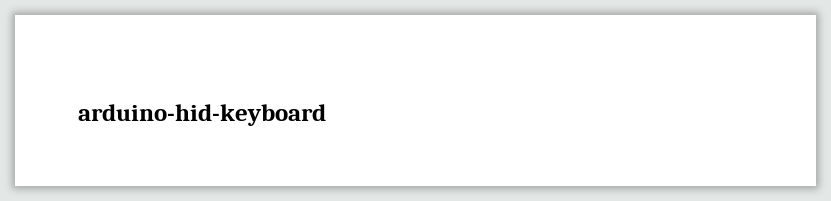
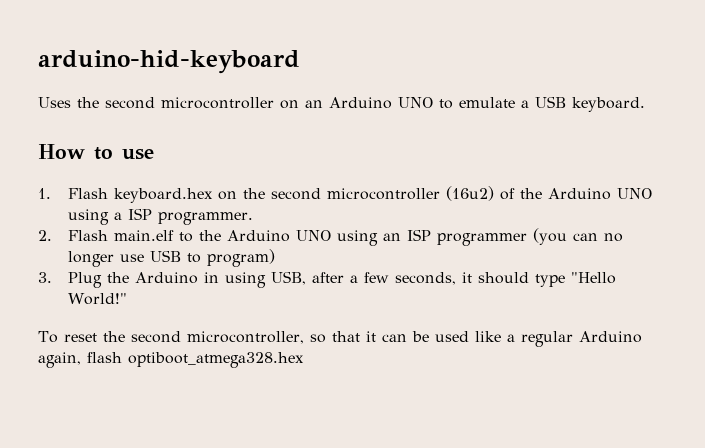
+ Uses the second microcontroller on an Arduino UNO to emulate a USB keyboard.
+ How to use
+ 1. Flash keyboard.hex on the second microcontroller (16u2) of the Arduino UNO using a ISP programmer.
+ 2. Flash main.elf to the Arduino UNO using an ISP programmer (you can no longer use USB to program)
+ 3. Plug the Arduino in using USB, after a few seconds, it should type "Hello World!"
+ To reset the second microcontroller, so that it can be used like a regular Arduino again, flash optiboot_atmega328.hex

